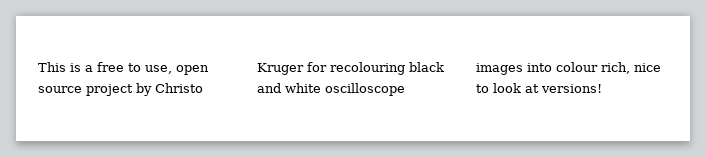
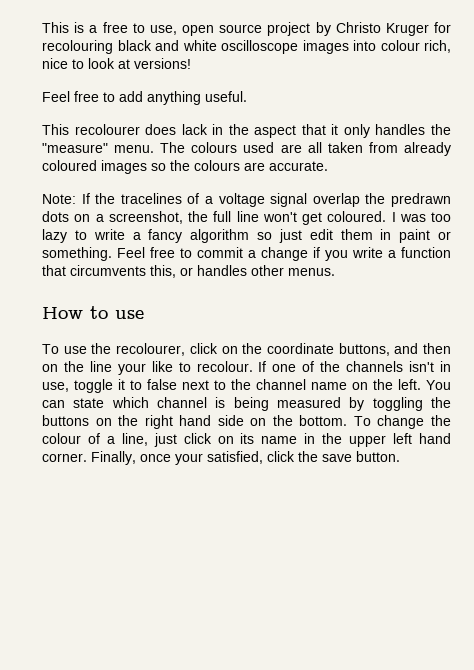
+ Feel free to add anything useful.
+ This recolourer does lack in the aspect that it only handles the "measure" menu. The colours used are all taken from already coloured images so the colours are accurate.
+ Note: If the tracelines of a voltage signal overlap the predrawn dots on a screenshot, the full line won't get coloured. I was too lazy to write a fancy algorithm so just edit them in paint or something. Feel free to commit a change if you write a function that circumvents this, or handles other menus.
+ How to use
+ To use the recolourer, click on the coordinate buttons, and then on the line your like to recolour. If one of the channels isn't in use, toggle it to false next to the channel name on the left. You can state which channel is being measured by toggling the buttons on the right hand side on the bottom. To change the colour of a line, just click on its name in the upper left hand corner. Finally, once your satisfied, click the save button.

